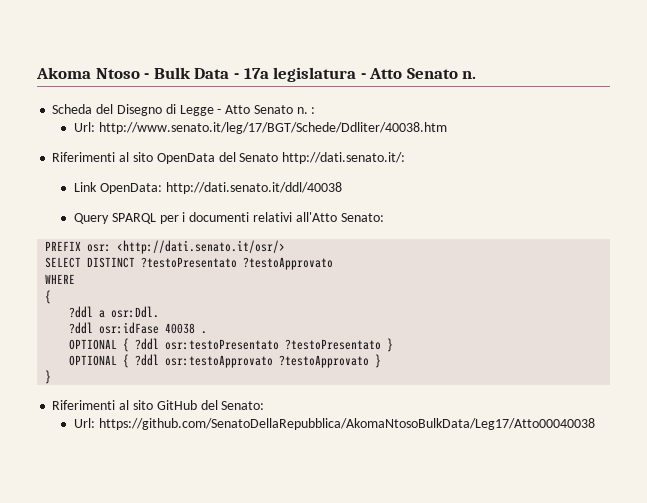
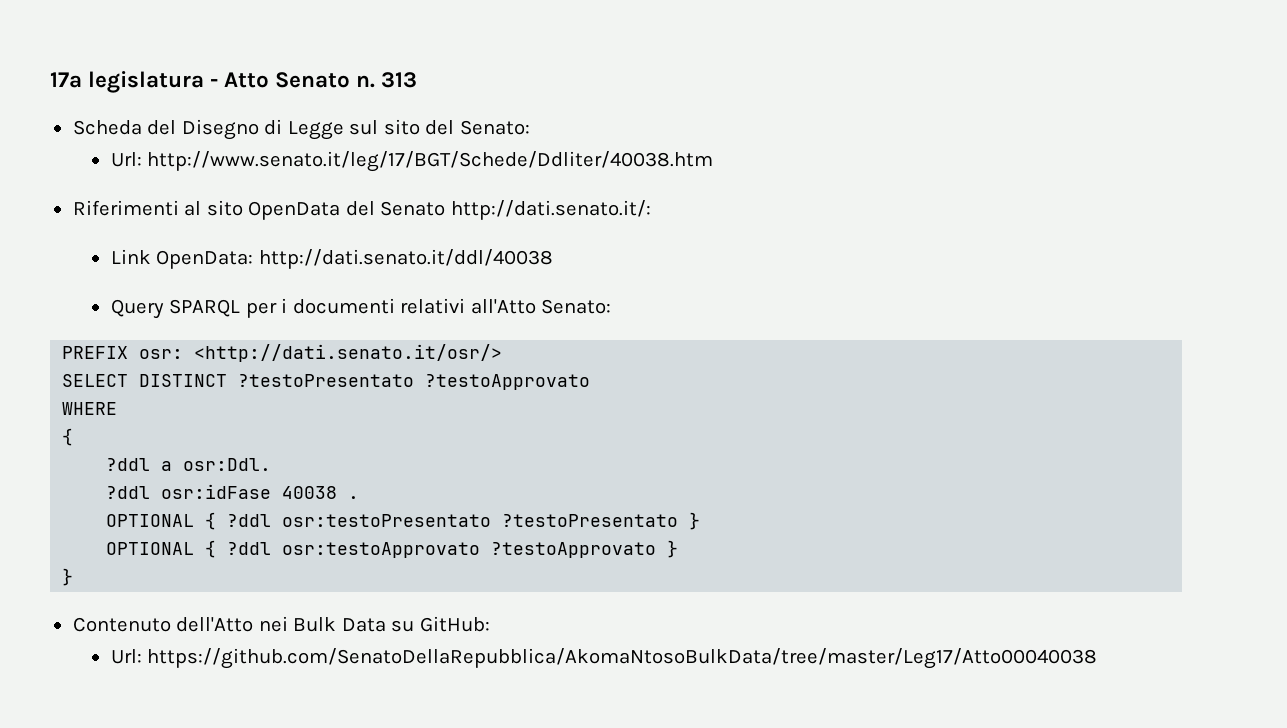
- Akoma Ntoso - Bulk Data - 17a legislatura - Atto Senato n.
+ 17a legislatura - Atto Senato n. 313
- Scheda del Disegno di Legge - Atto Senato n. :
+ Scheda del Disegno di Legge sul sito del Senato:
- Riferimenti al sito GitHub del Senato:
- Url: https://github.com/SenatoDellaRepubblica/AkomaNtosoBulkData/Leg17/Atto00040038
+ Contenuto dell'Atto nei Bulk Data su GitHub:
+ Url: https://github.com/SenatoDellaRepubblica/AkomaNtosoBulkData/tree/master/Leg17/Atto00040038

